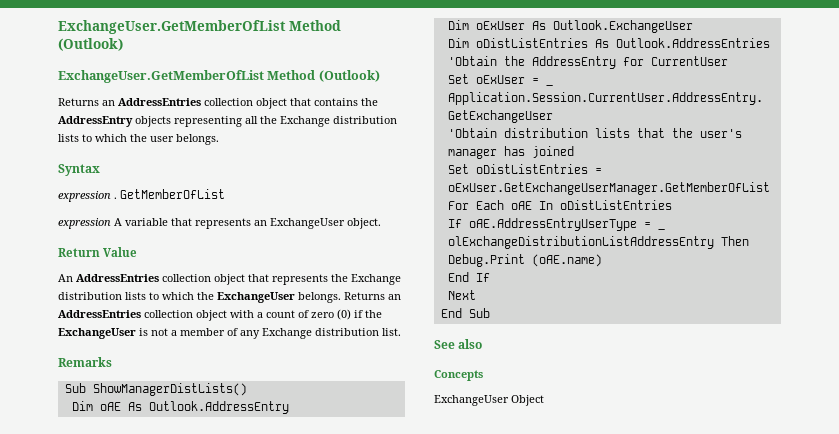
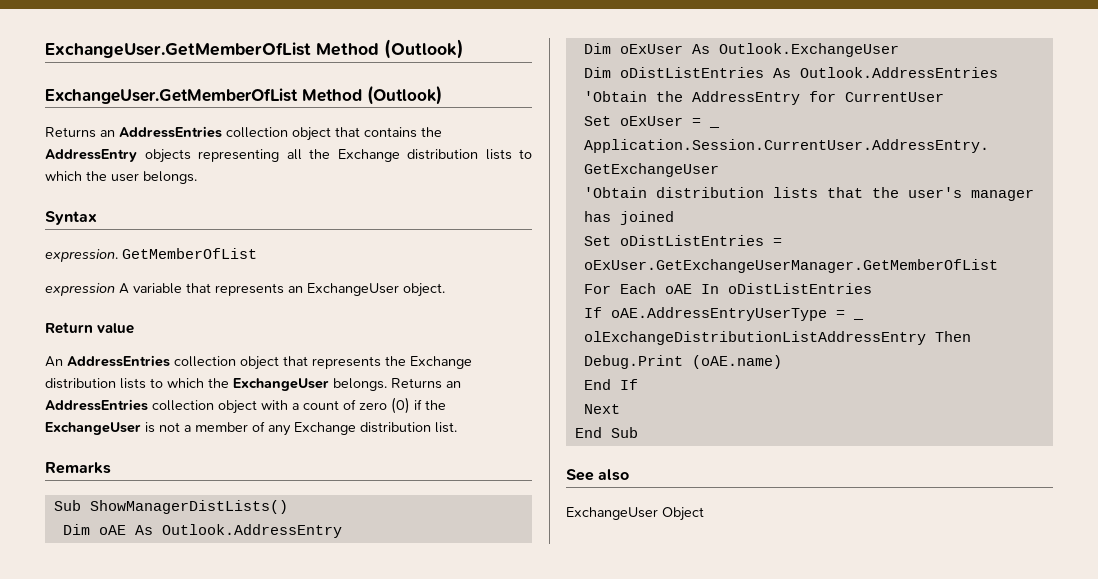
- expression .
+ expression.
- Return Value
+ Return value
- Concepts

